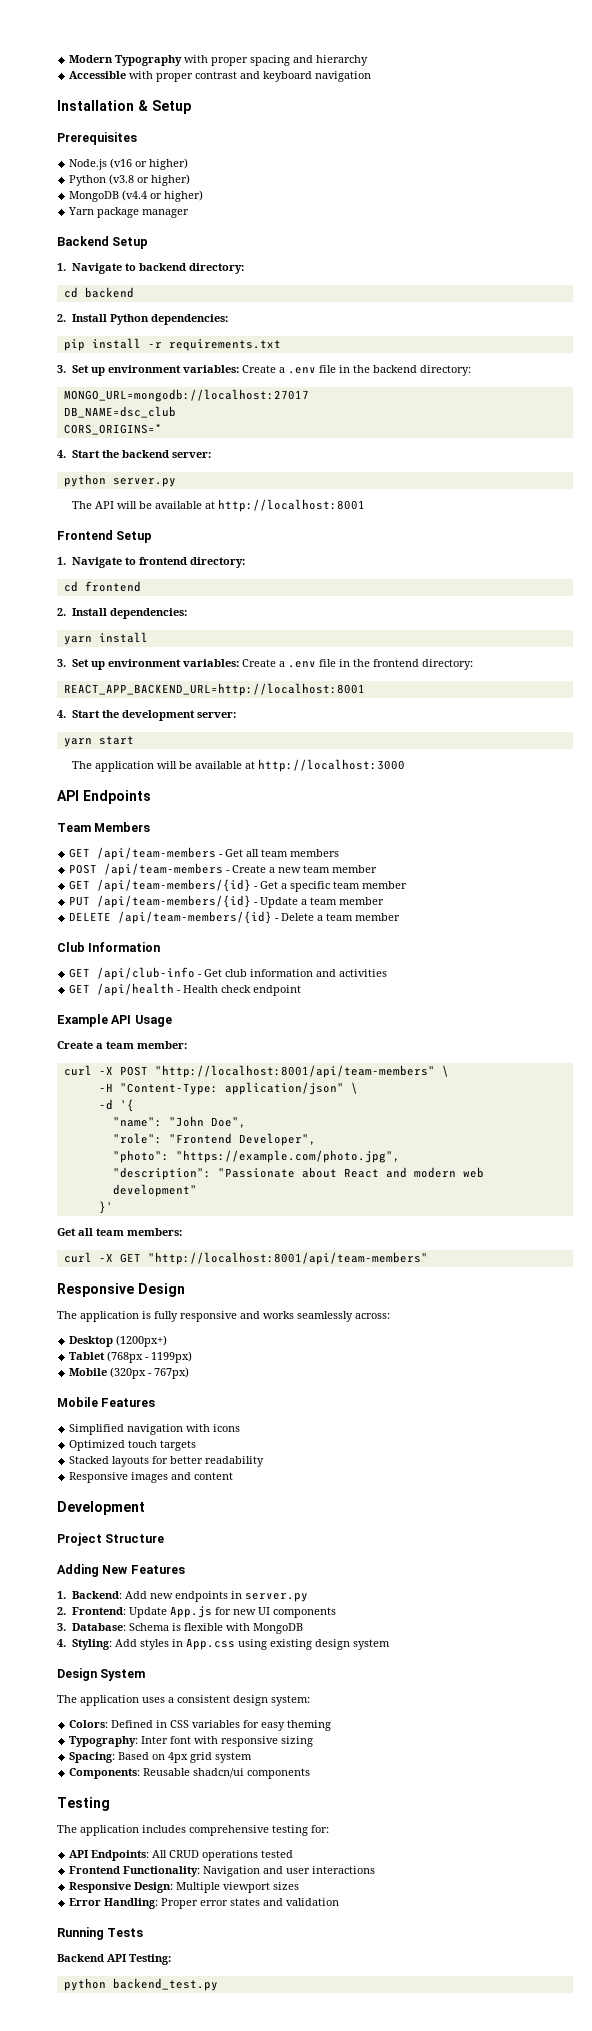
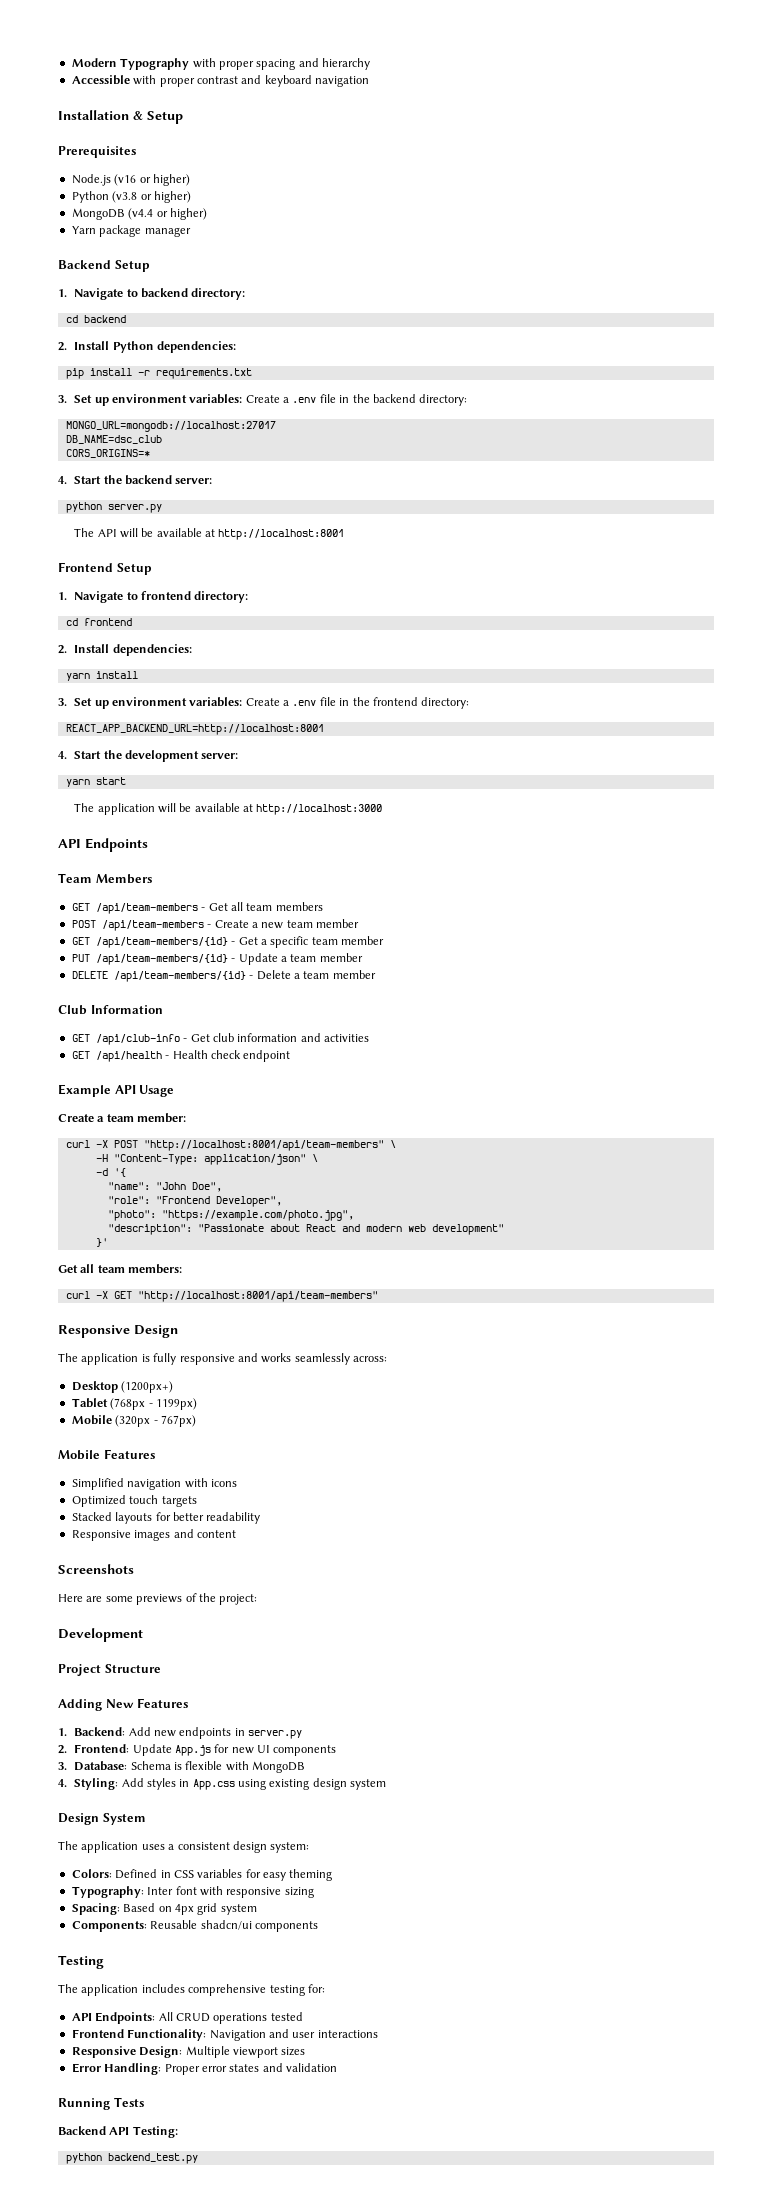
+ Screenshots
+ Here are some previews of the project:

